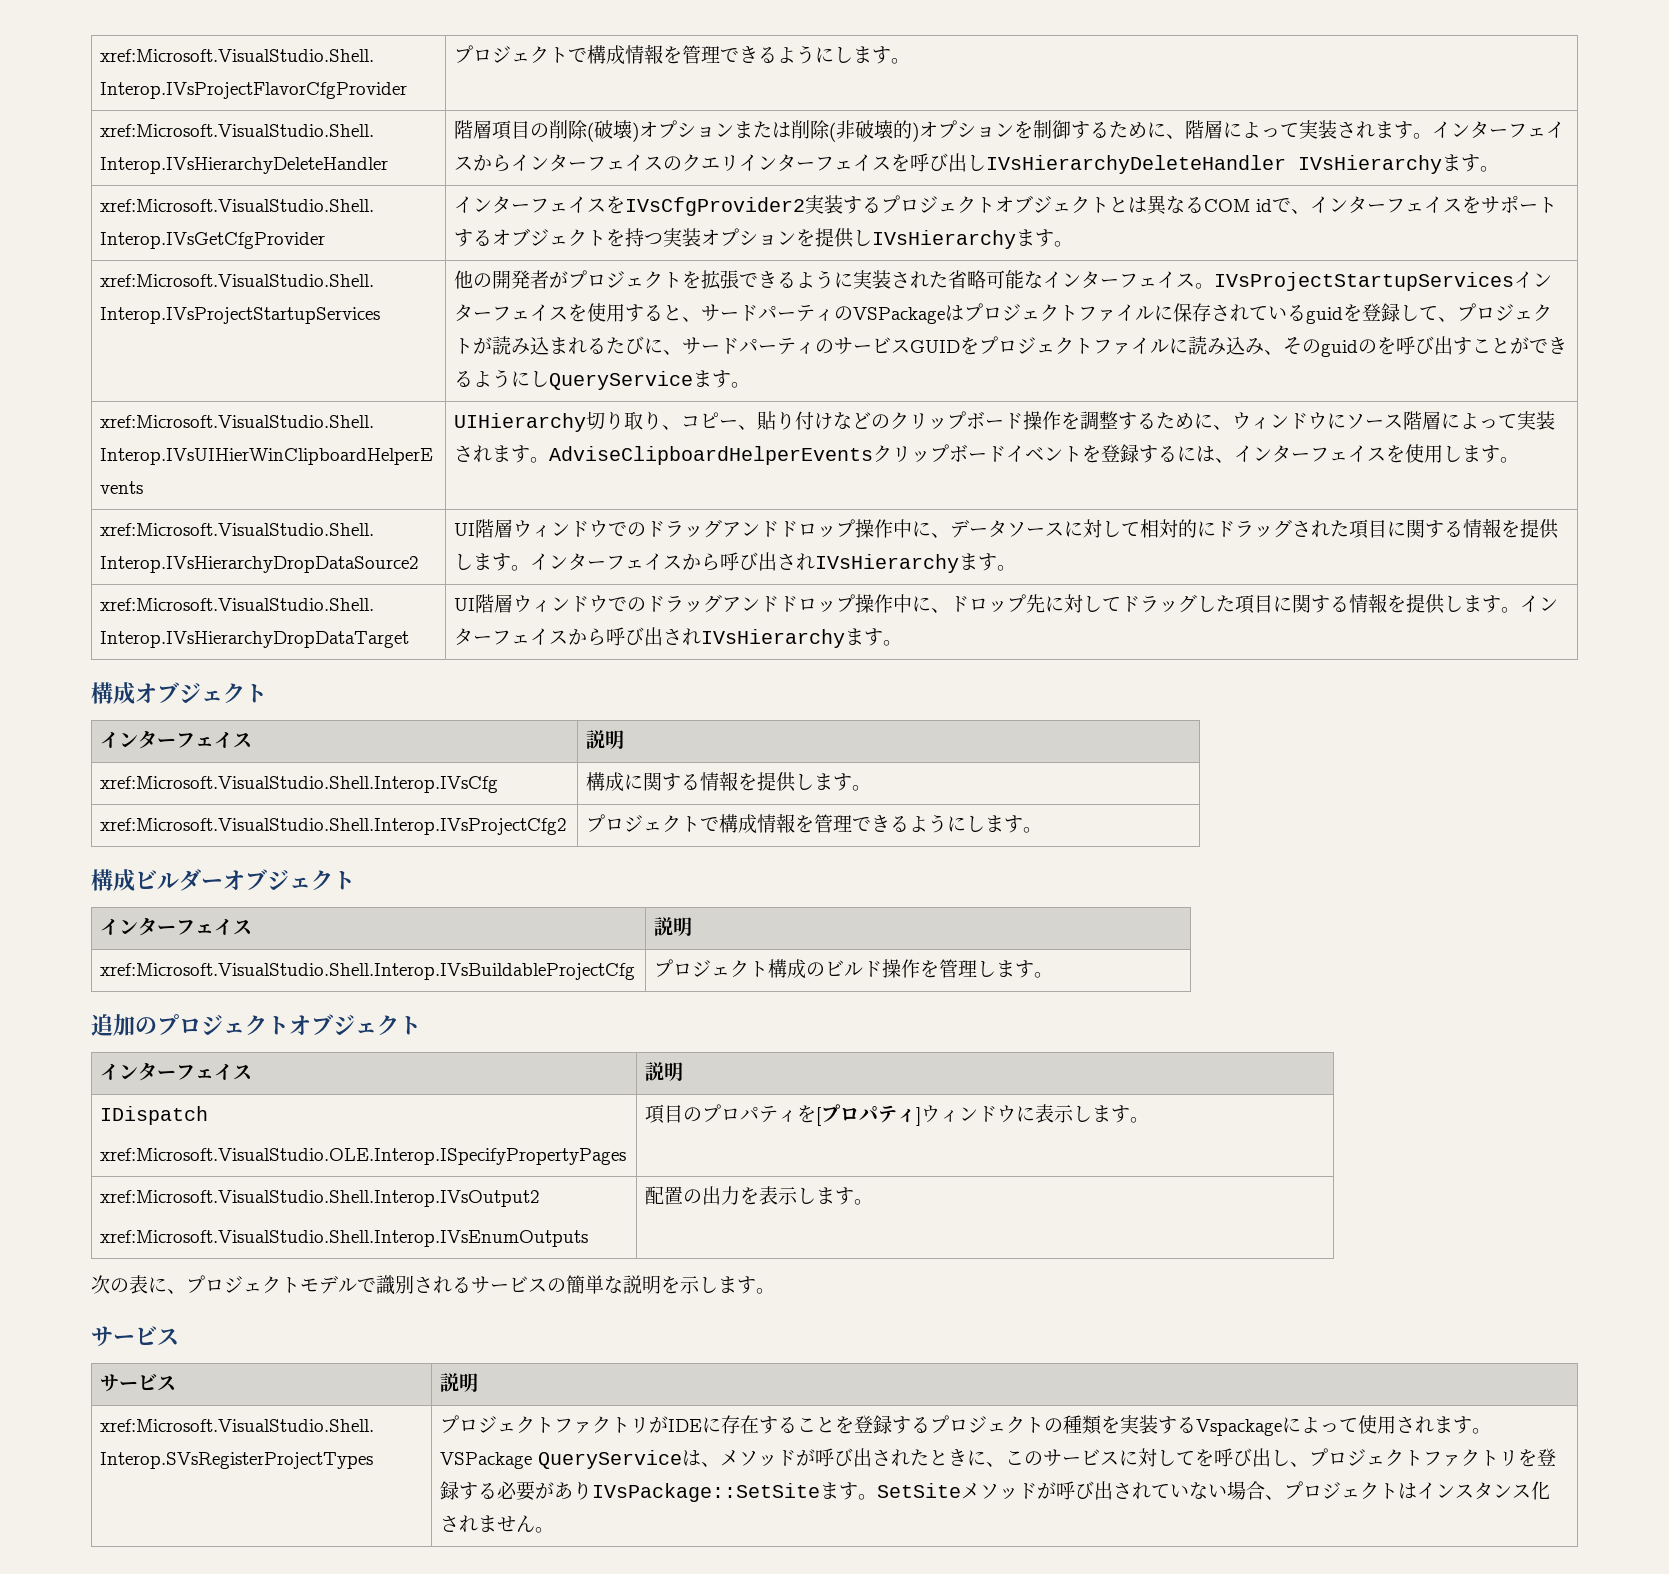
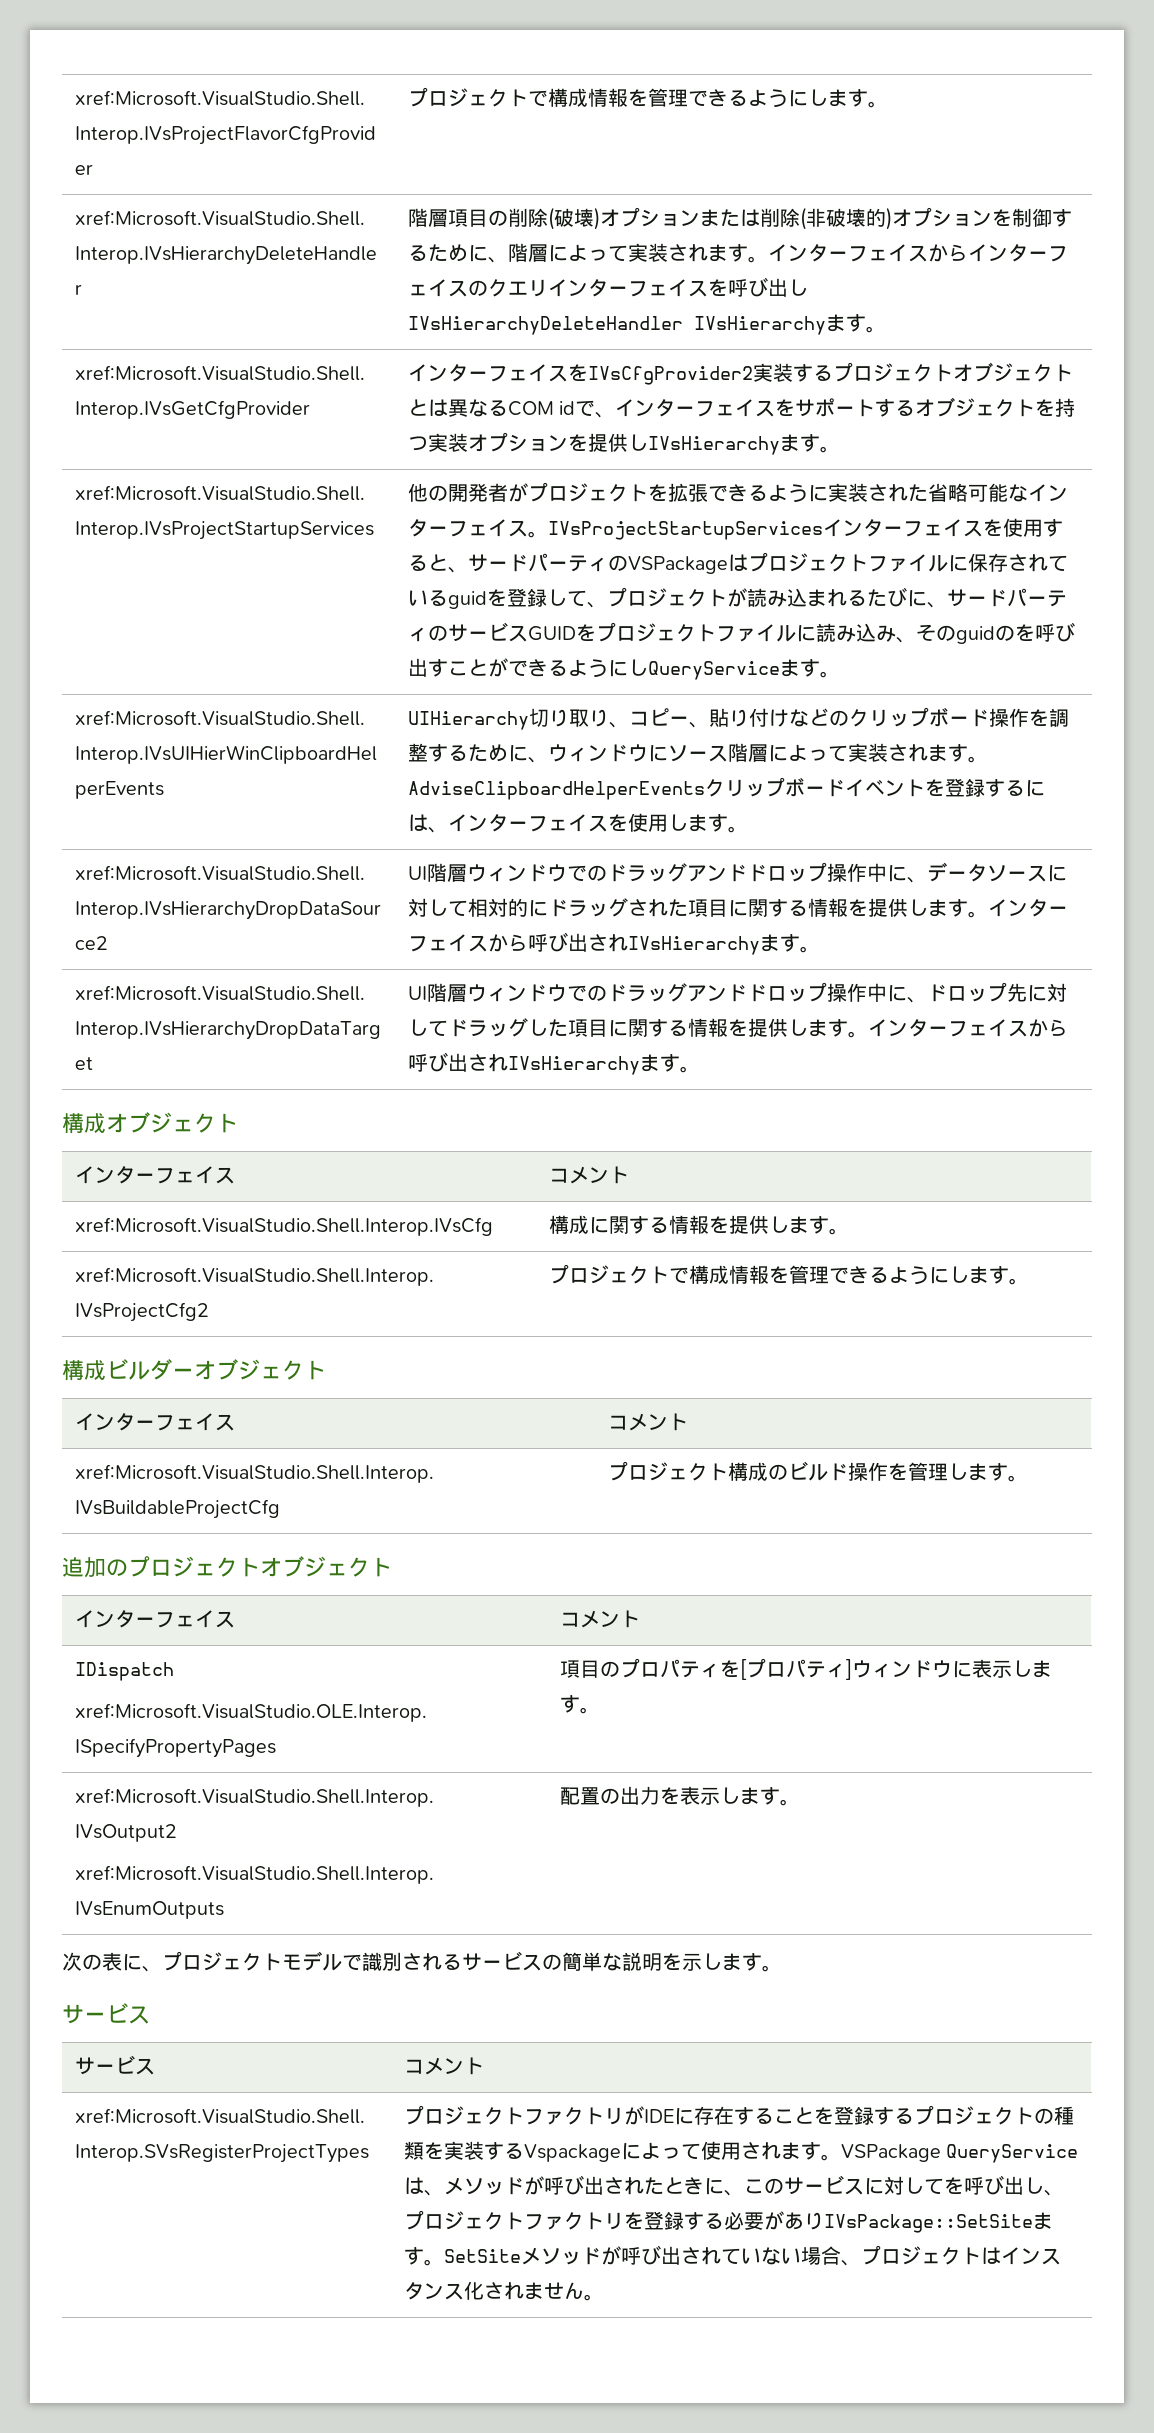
  構成オブジェクト
- インターフェイス | 説明
+ インターフェイス | コメント
  構成ビルダーオブジェクト
- インターフェイス | 説明
+ インターフェイス | コメント
  追加のプロジェクトオブジェクト
- インターフェイス | 説明
+ インターフェイス | コメント
- サービス | 説明
+ サービス | コメント

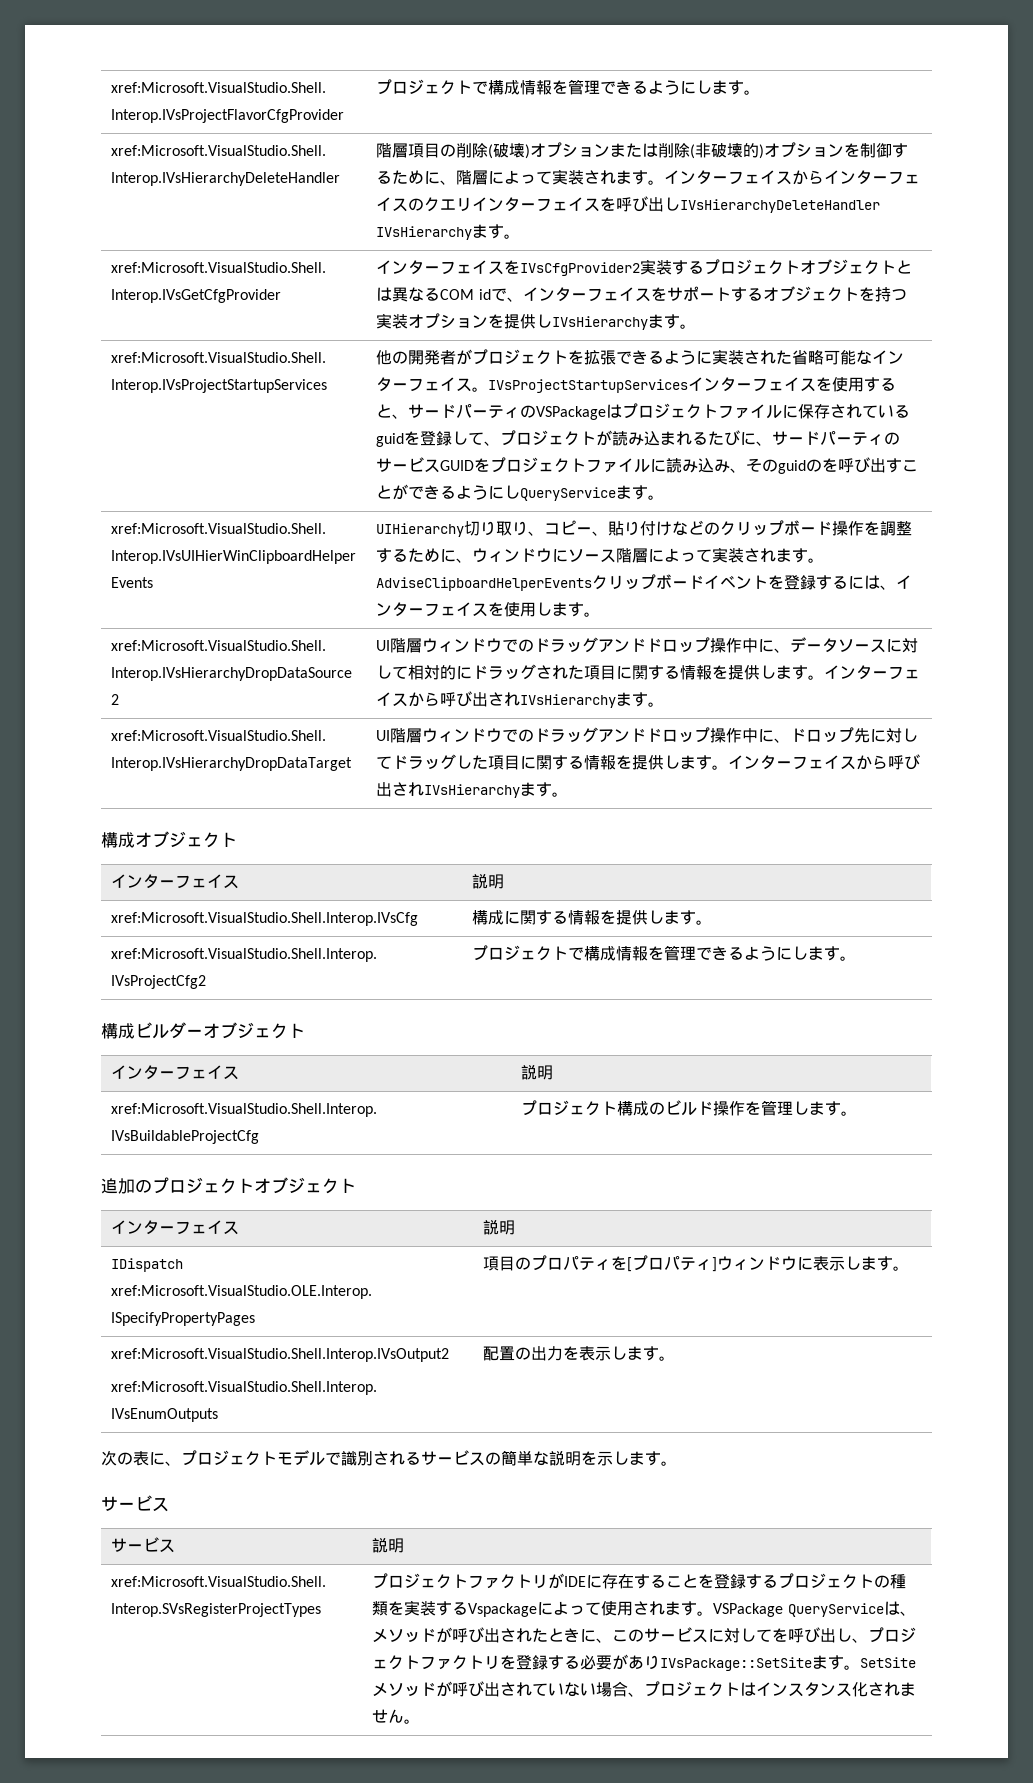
  構成オブジェクト
- インターフェイス | コメント
+ インターフェイス | 説明
  構成ビルダーオブジェクト
- インターフェイス | コメント
+ インターフェイス | 説明
  追加のプロジェクトオブジェクト
- インターフェイス | コメント
+ インターフェイス | 説明
- サービス | コメント
+ サービス | 説明

